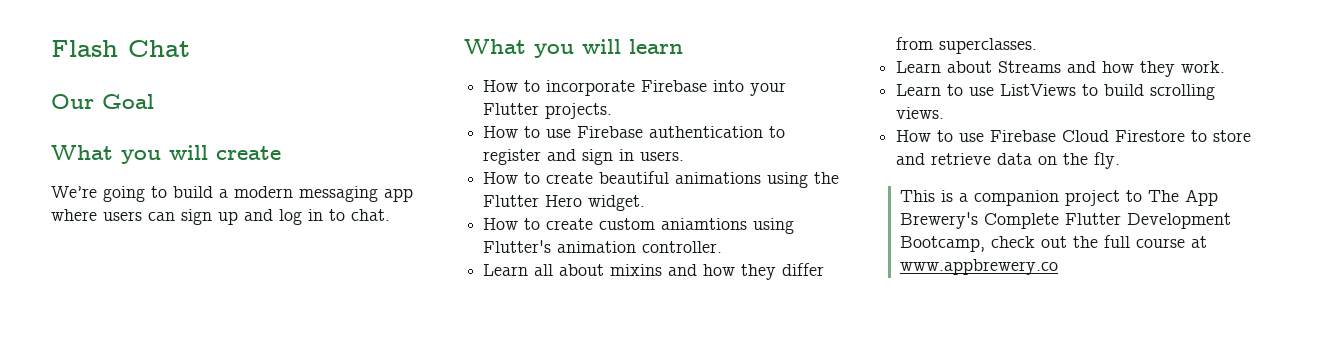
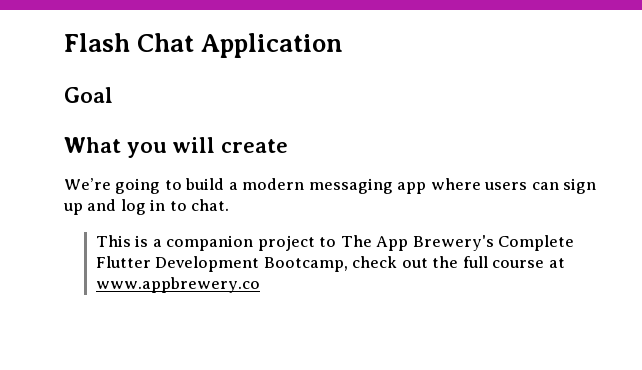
- Flash Chat
- Our Goal
+ Flash Chat Application
+ Goal
- What you will learn
- How to incorporate Firebase into your Flutter projects.
- How to use Firebase authentication to register and sign in users.
- How to create beautiful animations using the Flutter Hero widget.
- How to create custom aniamtions using Flutter's animation controller.
- Learn all about mixins and how they differ from superclasses.
- Learn about Streams and how they work.
- Learn to use ListViews to build scrolling views.
- How to use Firebase Cloud Firestore to store and retrieve data on the fly.

